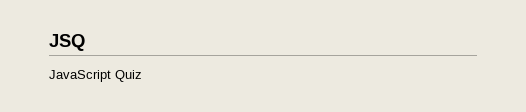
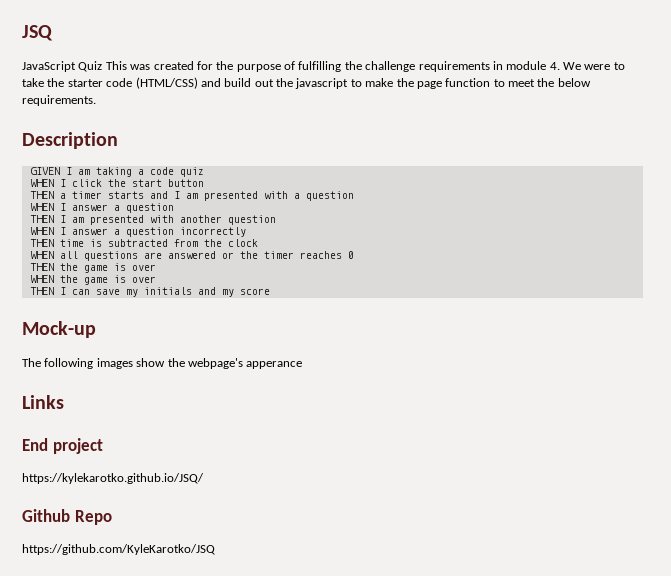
- JavaScript Quiz
+ JavaScript Quiz This was created for the purpose of fulfilling the challenge requirements in module 4. We were to take the starter code (HTML/CSS) and build out the javascript to make the page function to meet the below requirements.
+ Description
+ GIVEN I am taking a code quiz
+ WHEN I click the start button
+ THEN a timer starts and I am presented with a question
+ WHEN I answer a question
+ THEN I am presented with another question
+ WHEN I answer a question incorrectly
+ THEN time is subtracted from the clock
+ WHEN all questions are answered or the timer reaches 0
+ THEN the game is over
+ WHEN the game is over
+ THEN I can save my initials and my score
+ Mock-up
+ The following images show the webpage's apperance
+ Links
+ End project
+ https://kylekarotko.github.io/JSQ/
+ Github Repo
+ https://github.com/KyleKarotko/JSQ

